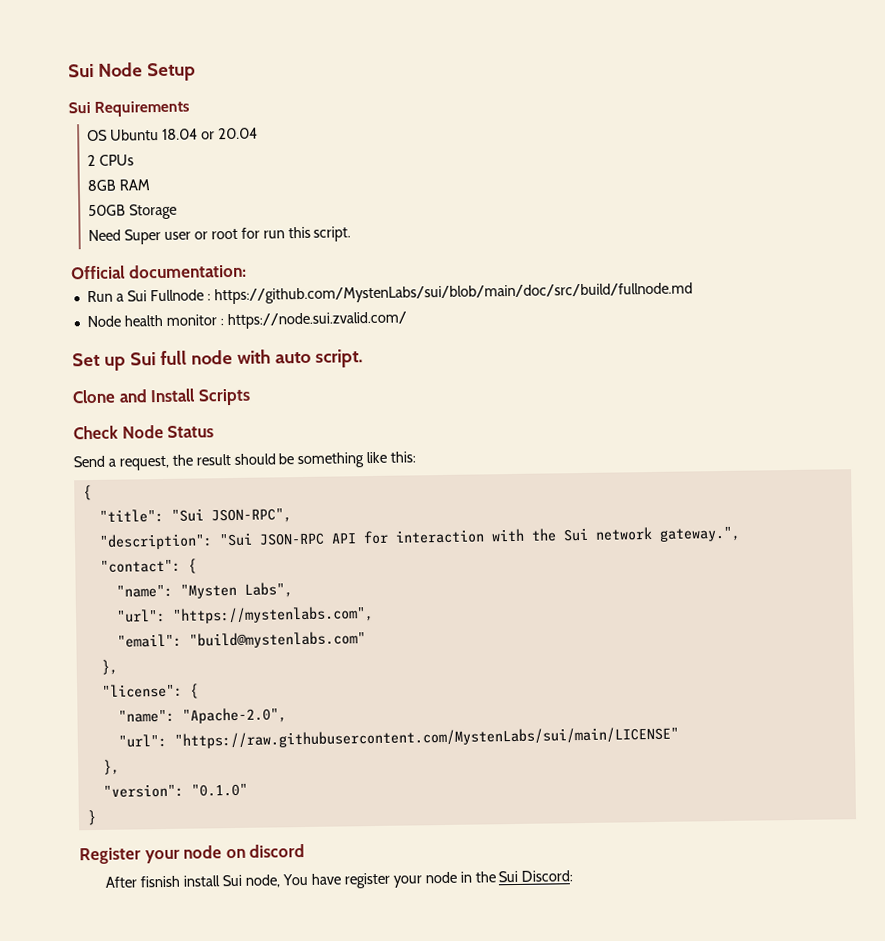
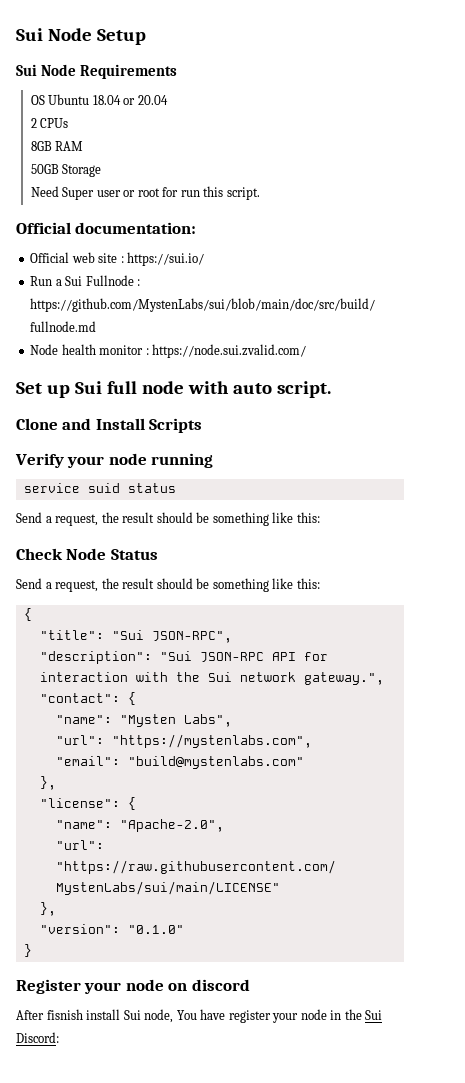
- Sui Requirements
+ Sui Node Requirements
+ Official web site : https://sui.io/
+ Verify your node running
+ service suid status
+ Send a request, the result should be something like this:

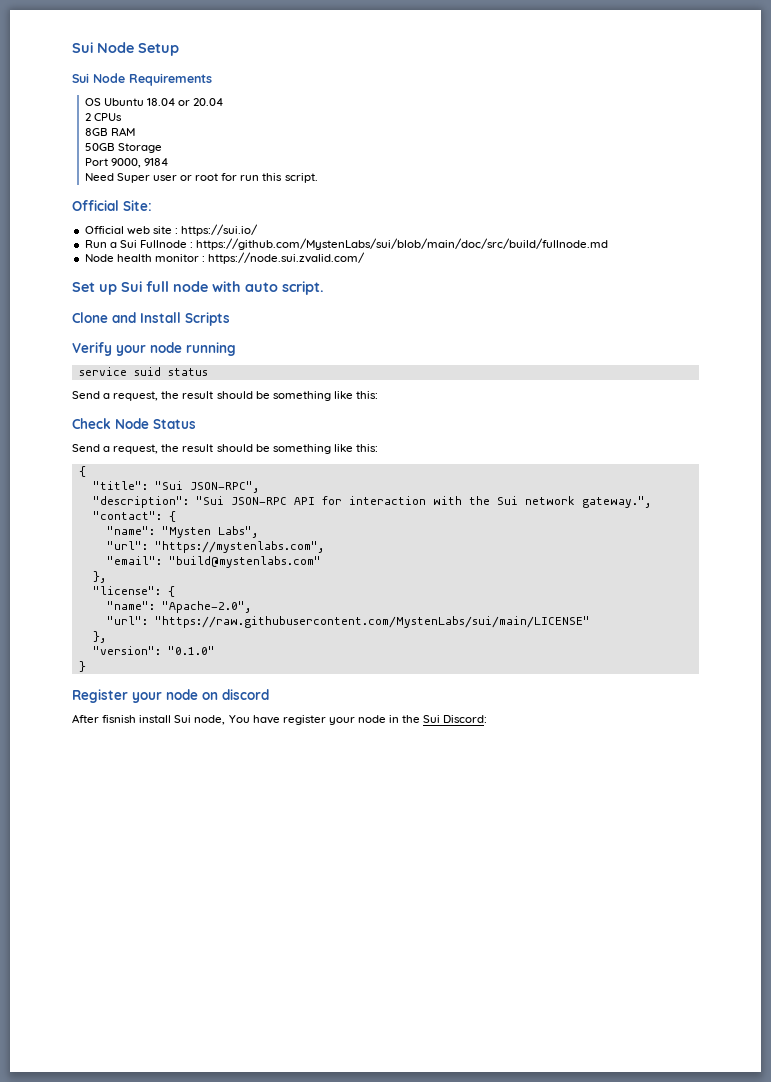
+ Port 9000, 9184
- Official documentation:
+ Official Site:

